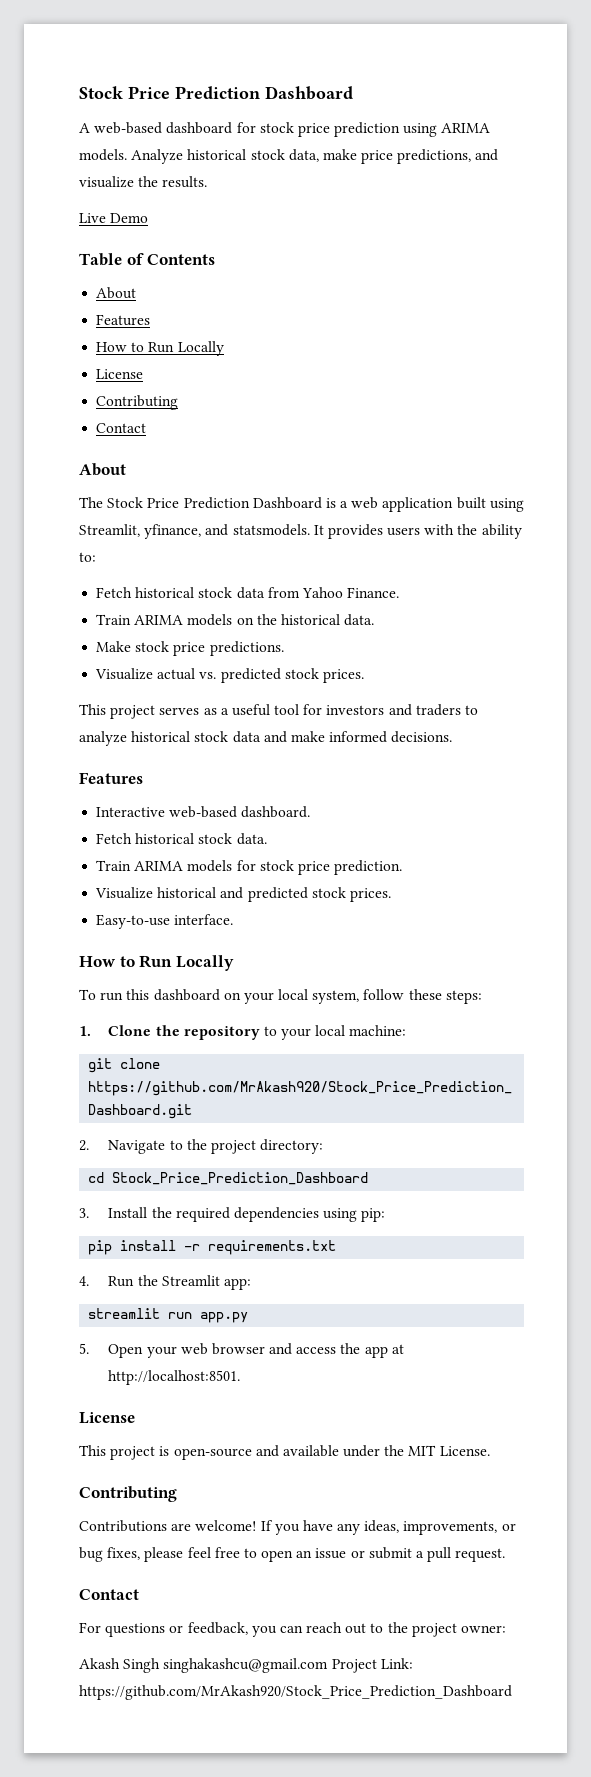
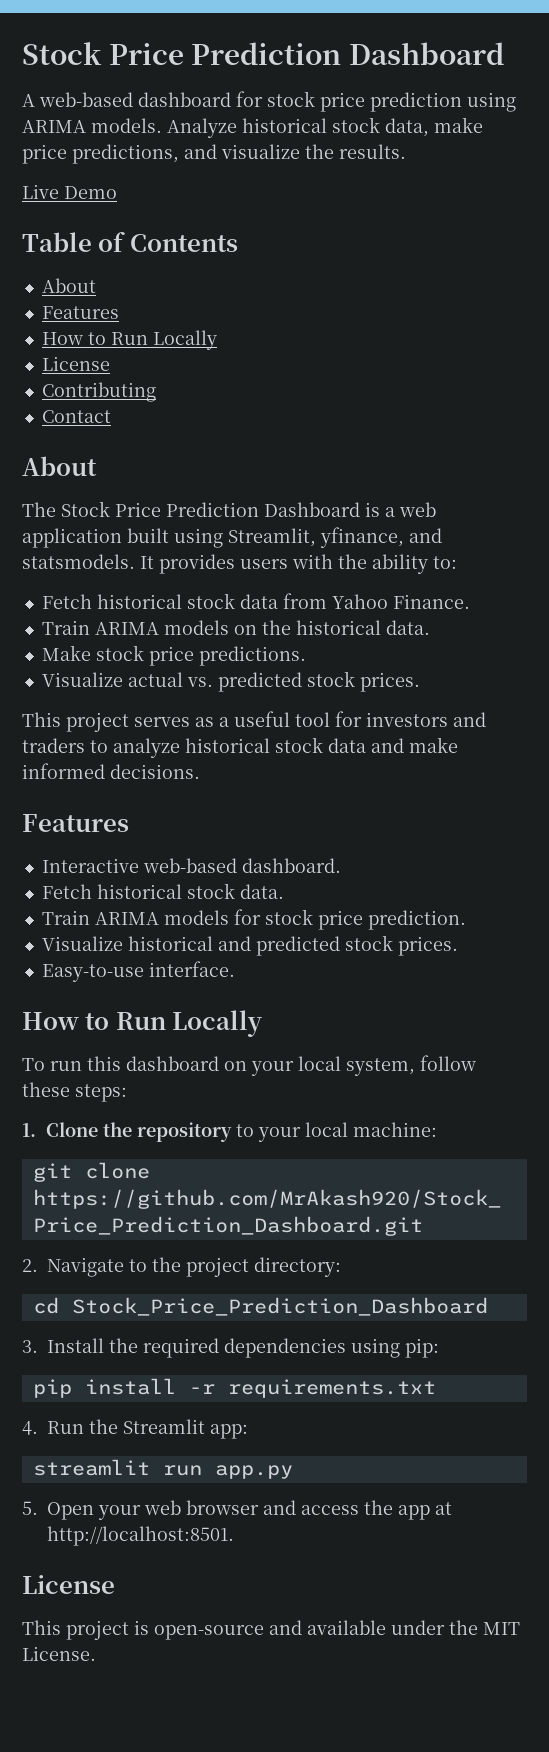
  This project is open-source and available under the MIT License.
- Contributing
- Contributions are welcome! If you have any ideas, improvements, or bug fixes, please feel free to open an issue or submit a pull request.
- Contact
- For questions or feedback, you can reach out to the project owner:
- Akash Singh singhakashcu@gmail.com Project Link: https://github.com/MrAkash920/Stock_Price_Prediction_Dashboard

